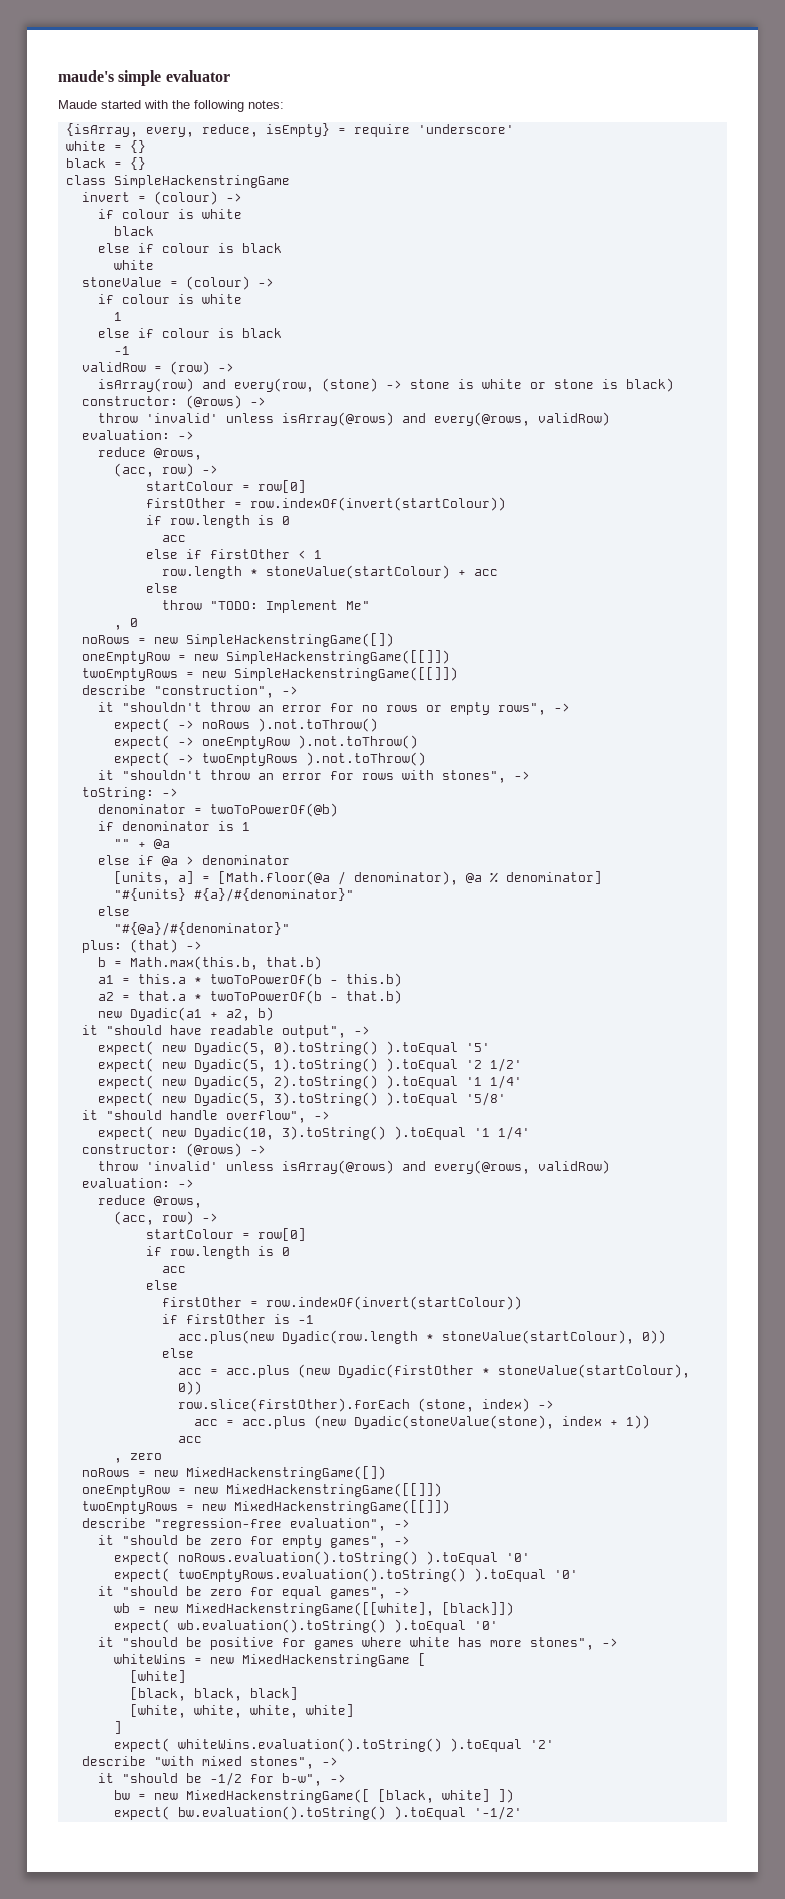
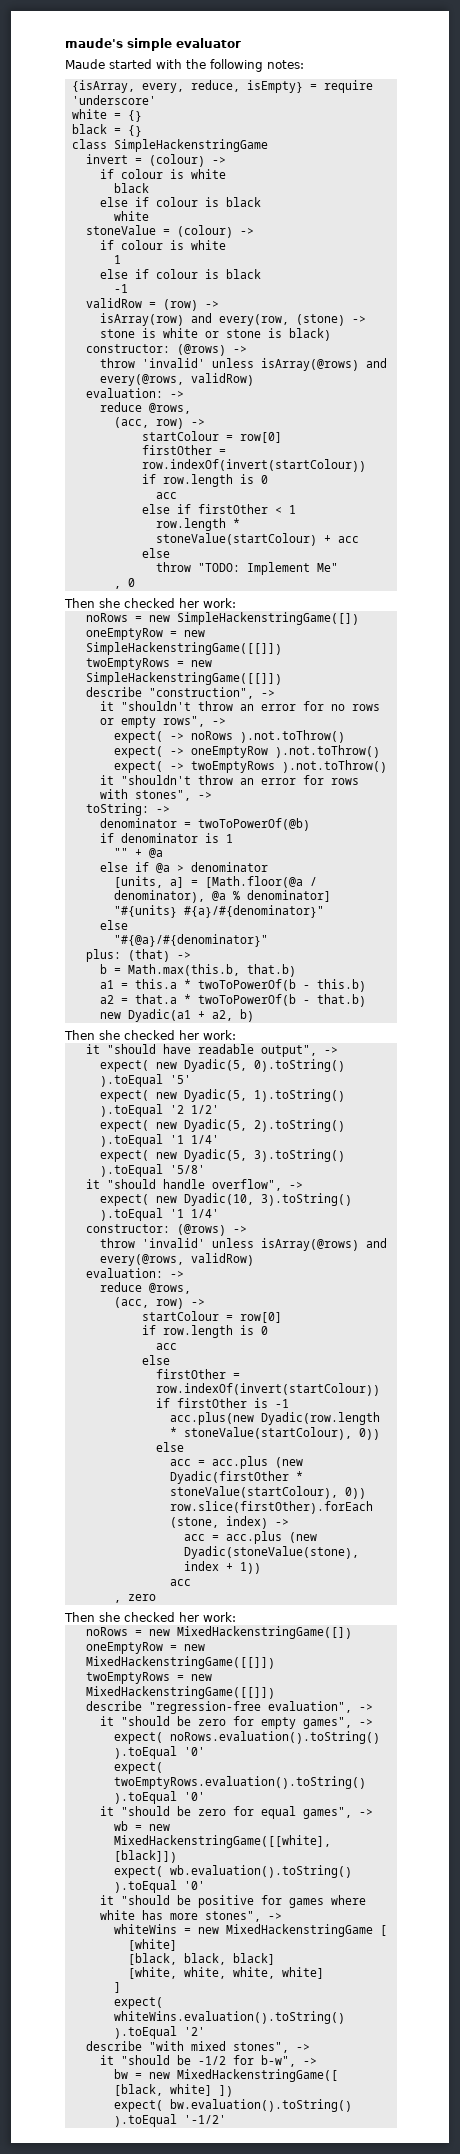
  , 0
+ Then she checked her work:
  new Dyadic(a1 + a2, b)
+ Then she checked her work:
  , zero
+ Then she checked her work:

